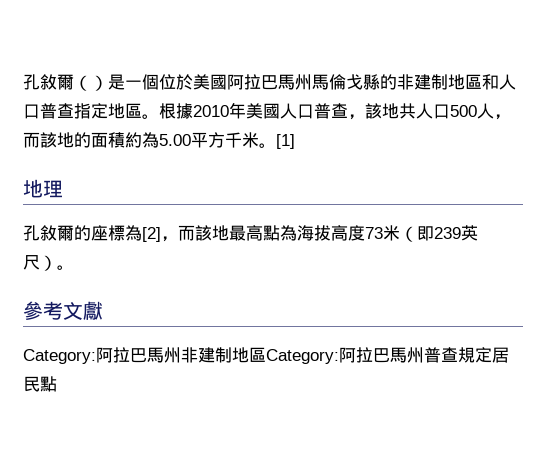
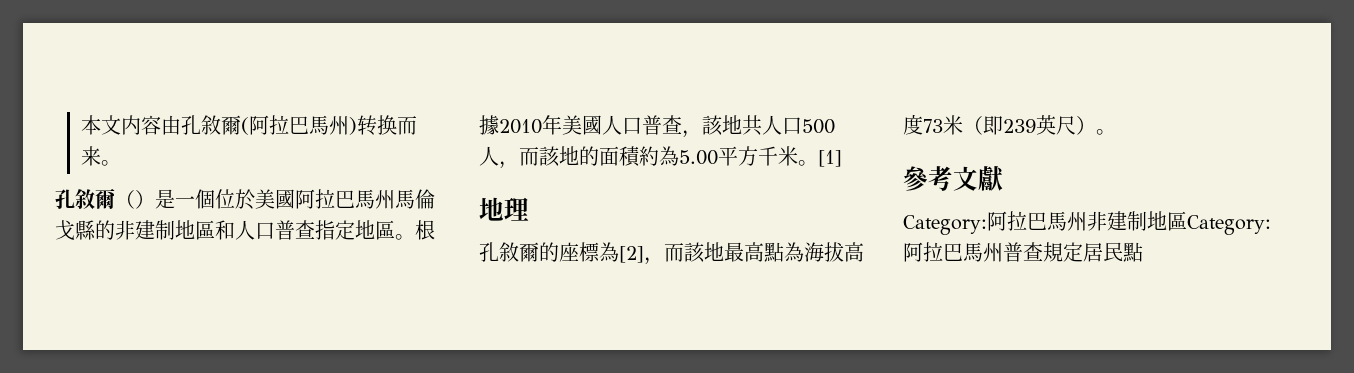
+ 本文内容由孔敘爾(阿拉巴馬州)转换而来。

